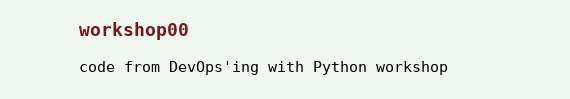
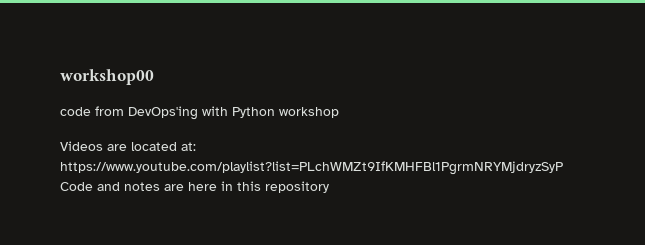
+ Videos are located at: https://www.youtube.com/playlist?list=PLchWMZt9IfKMHFBl1PgrmNRYMjdryzSyP Code and notes are here in this repository

